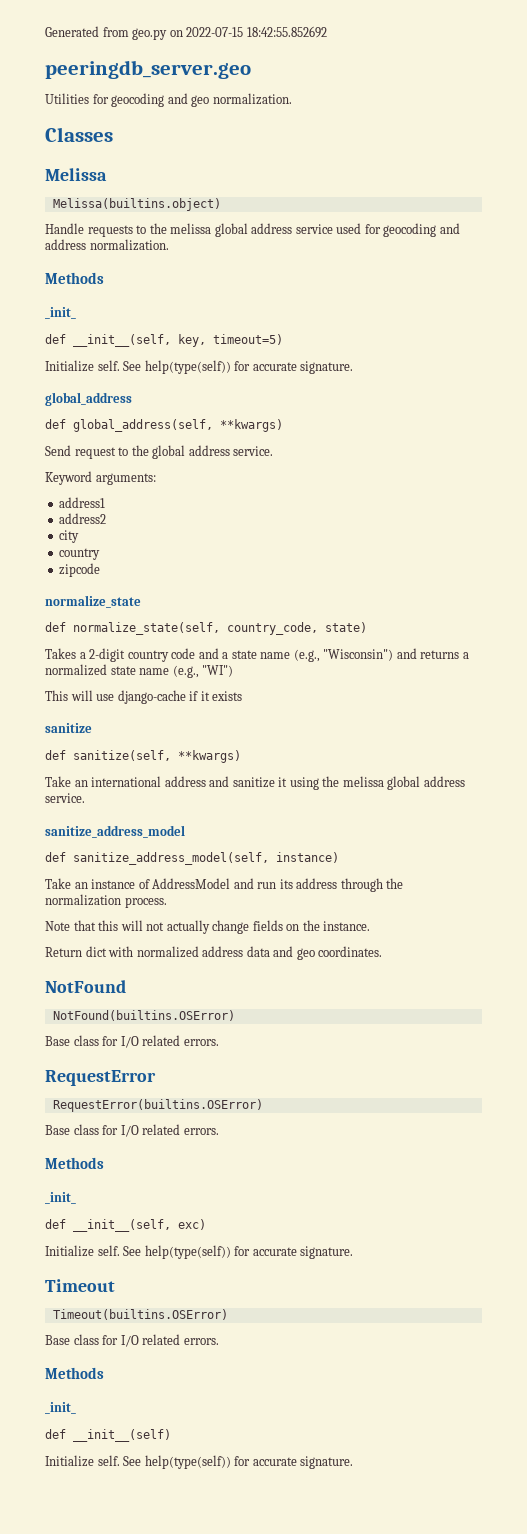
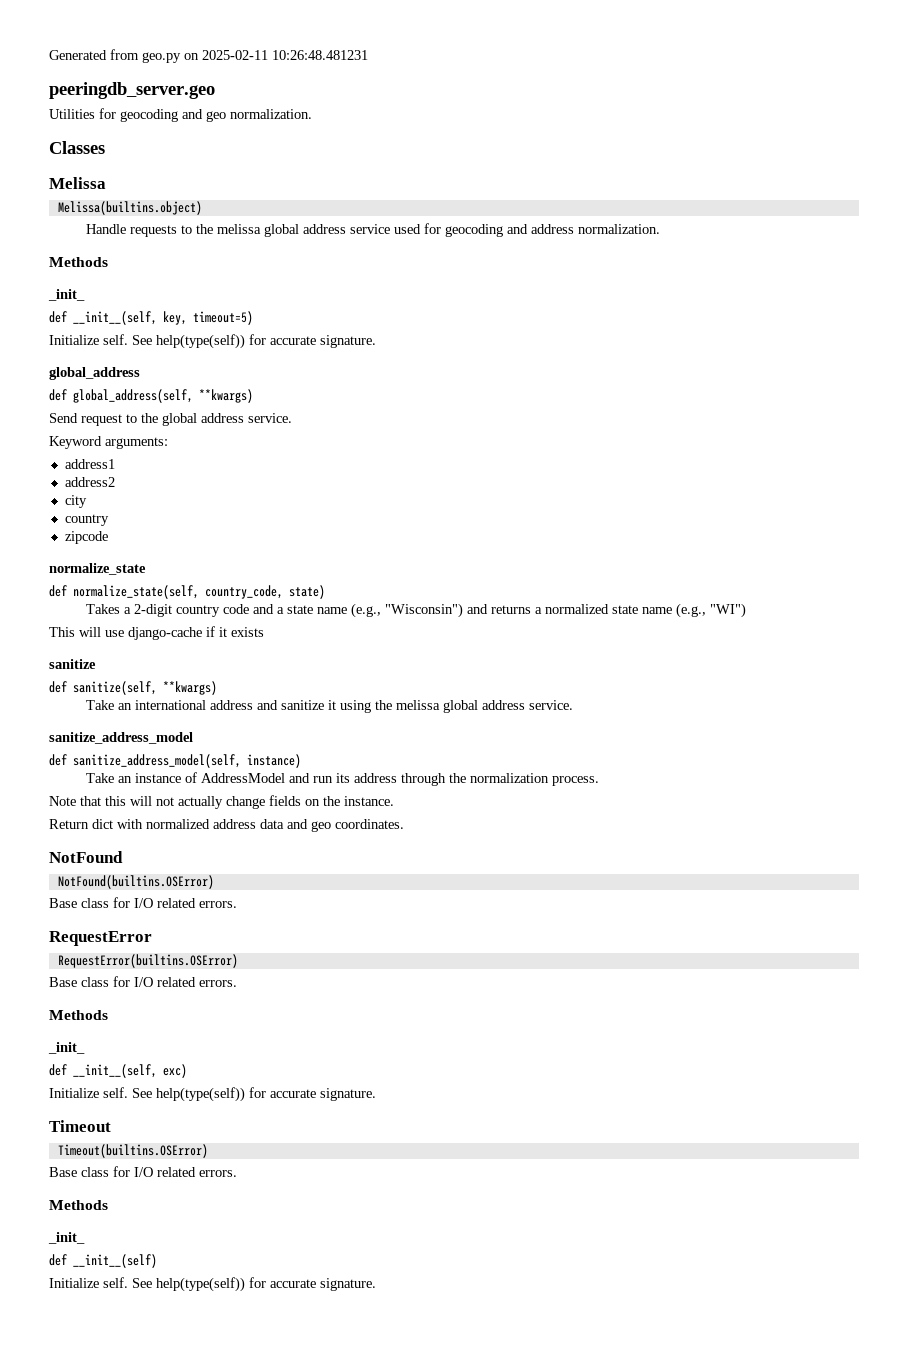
- Generated from geo.py on 2022-07-15 18:42:55.852692
+ Generated from geo.py on 2025-02-11 10:26:48.481231

